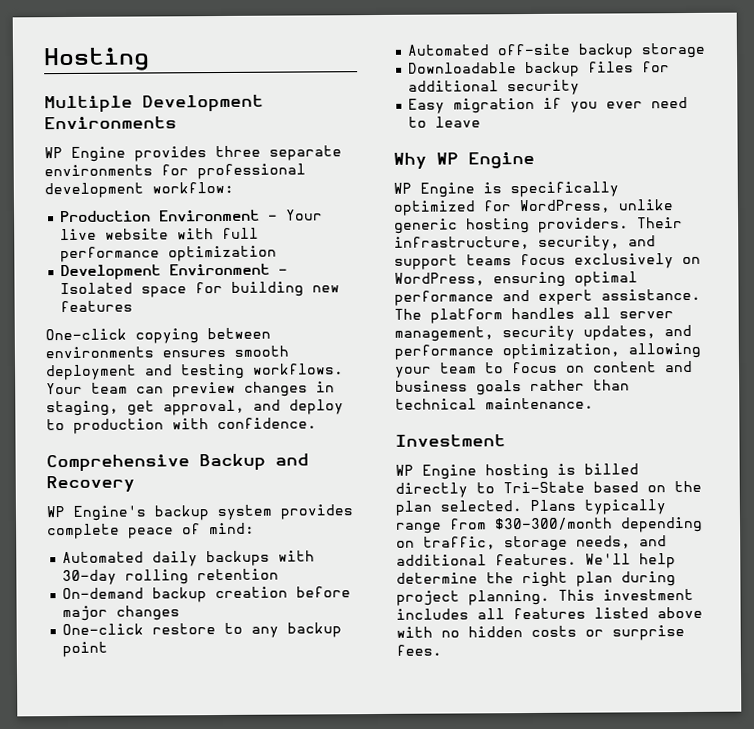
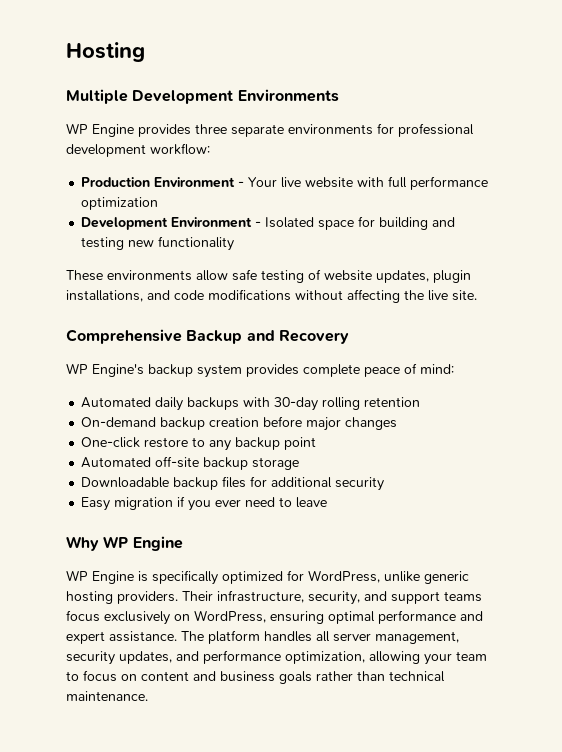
- Development Environment - Isolated space for building new features
- One-click copying between environments ensures smooth deployment and testing workflows. Your team can preview changes in staging, get approval, and deploy to production with confidence.
+ Development Environment - Isolated space for building and testing new functionality
+ These environments allow safe testing of website updates, plugin installations, and code modifications without affecting the live site.
- Investment
- WP Engine hosting is billed directly to Tri-State based on the plan selected. Plans typically range from $30-300/month depending on traffic, storage needs, and additional features. We'll help determine the right plan during project planning. This investment includes all features listed above with no hidden costs or surprise fees.

